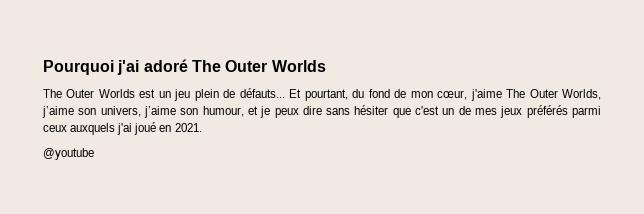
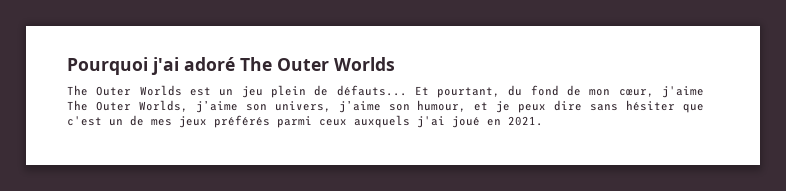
- @youtube

